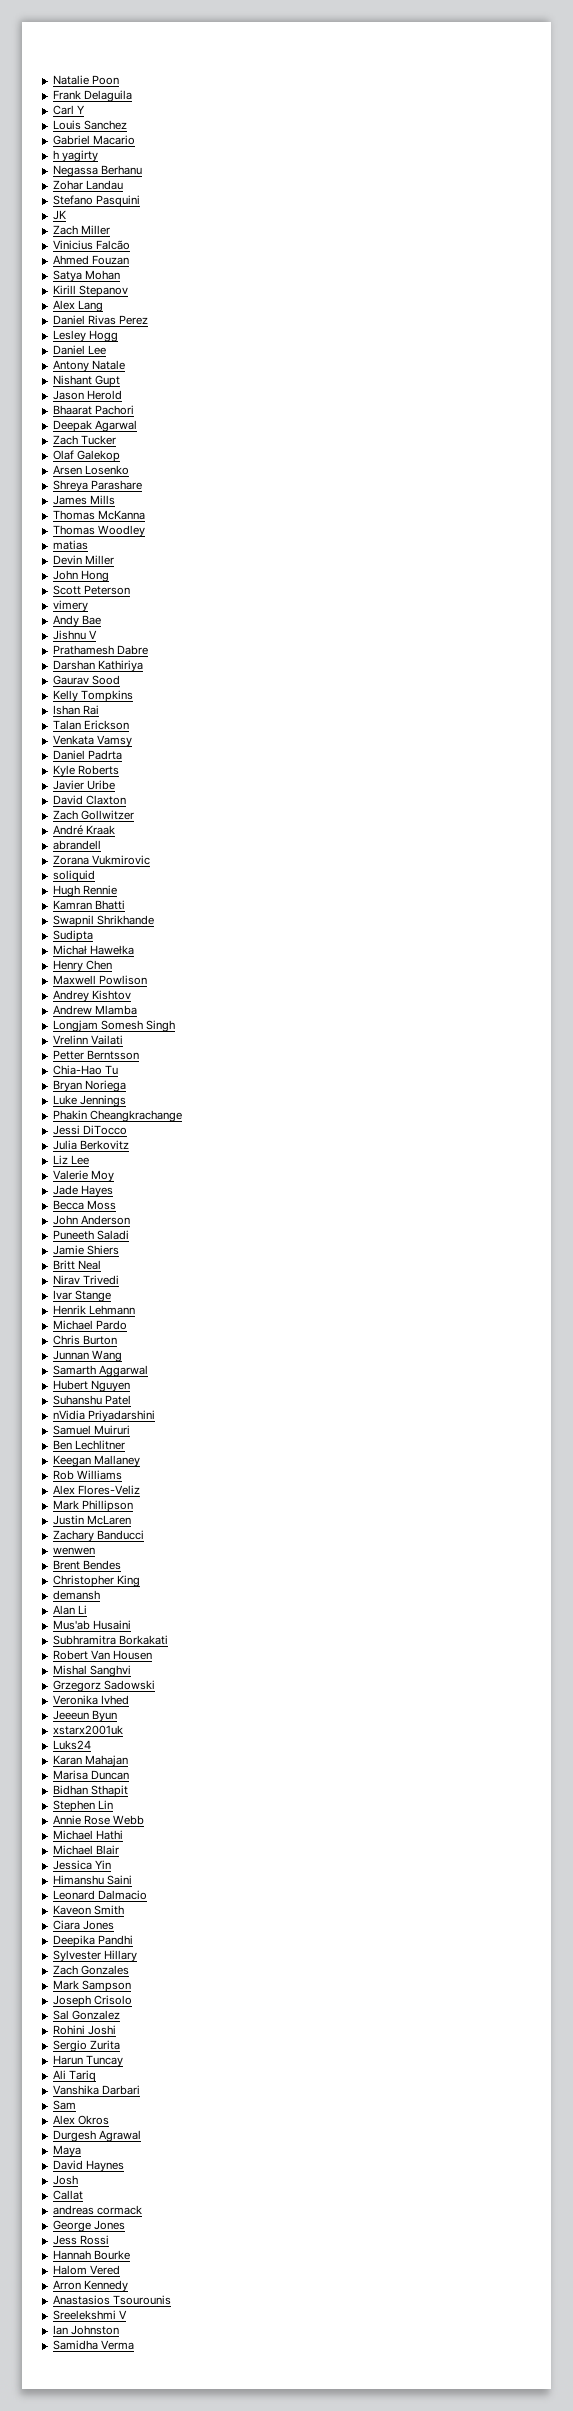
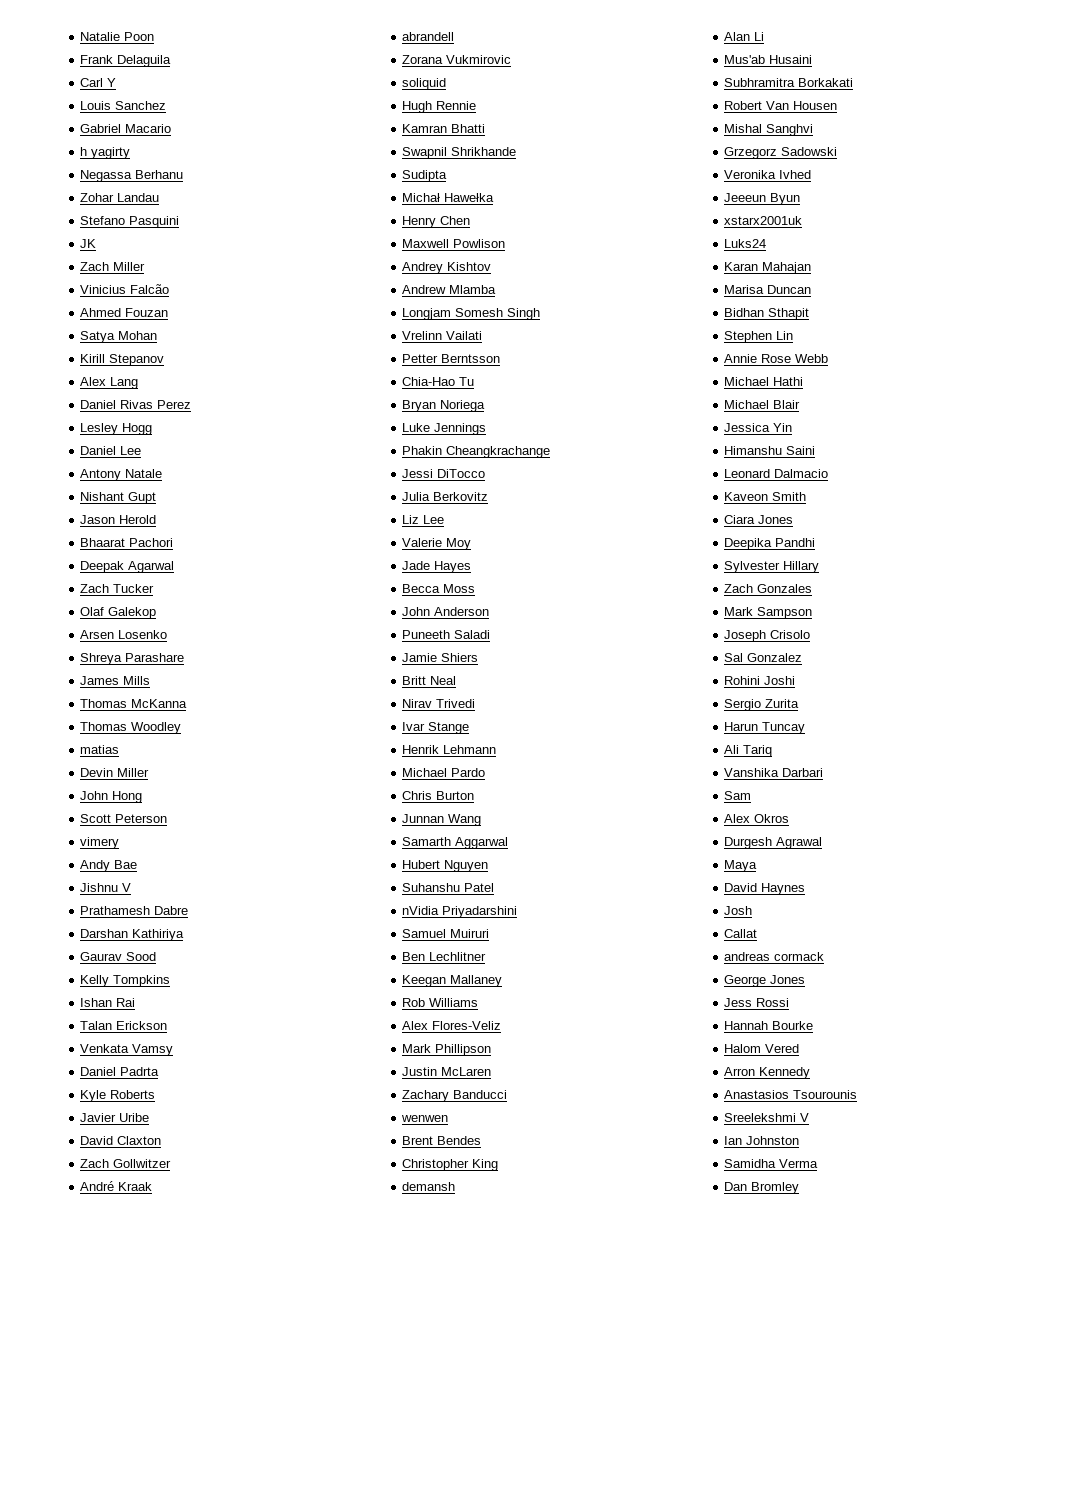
+ Dan Bromley

